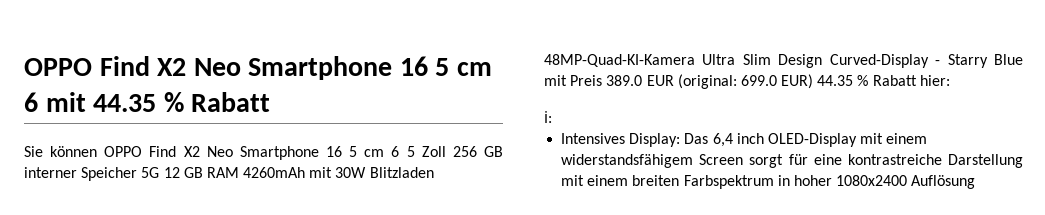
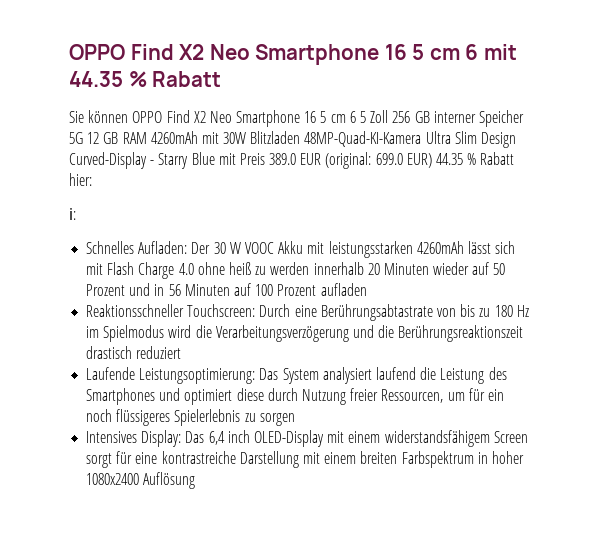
+ Schnelles Aufladen: Der 30 W VOOC Akku mit leistungsstarken 4260mAh lässt sich mit Flash Charge 4.0 ohne heiß zu werden innerhalb 20 Minuten wieder auf 50 Prozent und in 56 Minuten auf 100 Prozent aufladen
+ Reaktionsschneller Touchscreen: Durch eine Berührungsabtastrate von bis zu 180 Hz im Spielmodus wird die Verarbeitungsverzögerung und die Berührungsreaktionszeit drastisch reduziert
+ Laufende Leistungsoptimierung: Das System analysiert laufend die Leistung des Smartphones und optimiert diese durch Nutzung freier Ressourcen, um für ein noch flüssigeres Spielerlebnis zu sorgen

